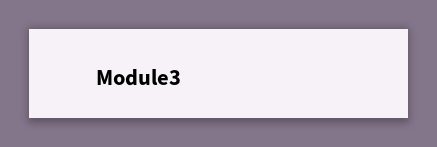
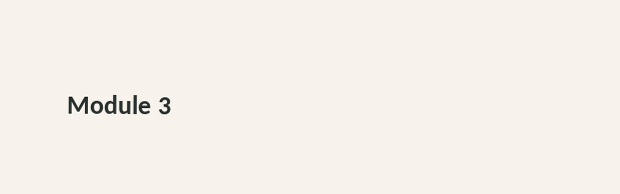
- Module3
+ Module 3

